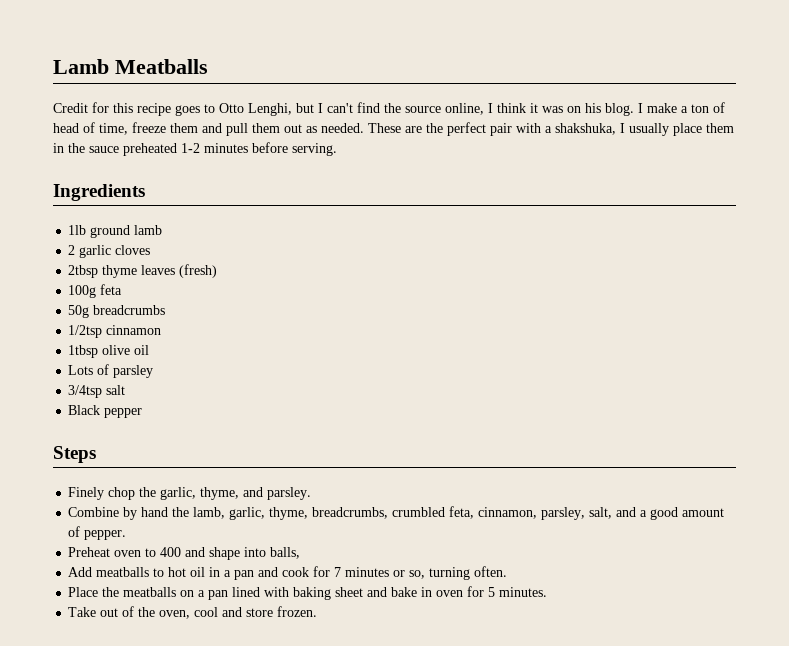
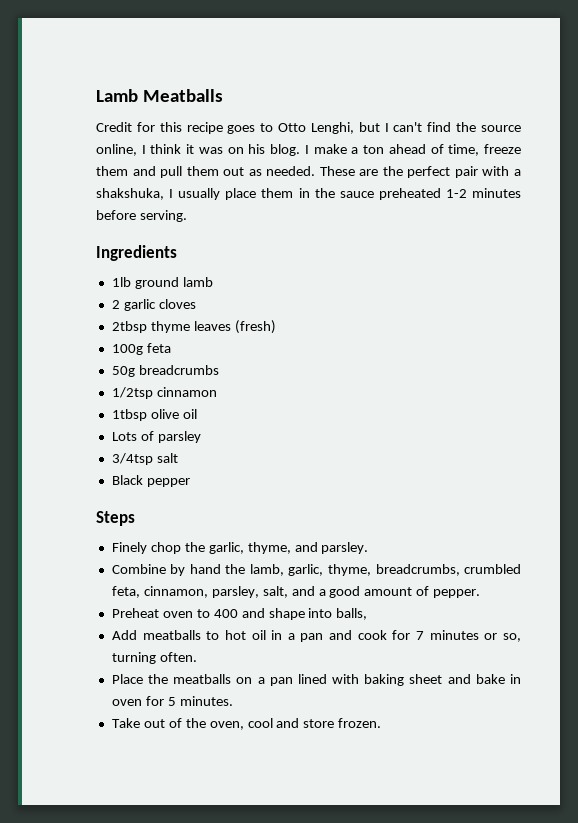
- I make a ton of head of time, freeze them and pull them out as needed.
+ I make a ton ahead of time, freeze them and pull them out as needed.

